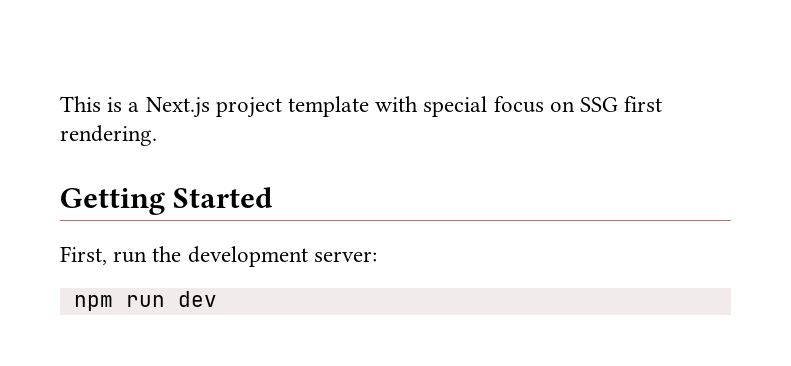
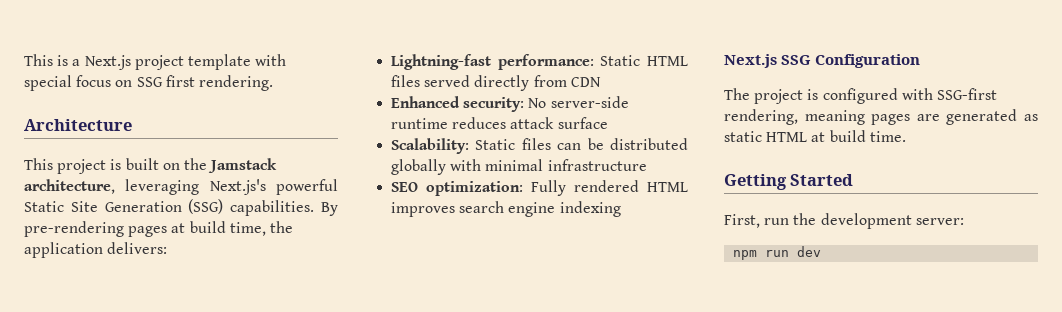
+ Architecture
+ This project is built on the Jamstack architecture, leveraging Next.js's powerful Static Site Generation (SSG) capabilities. By pre-rendering pages at build time, the application delivers:
+ Lightning-fast performance: Static HTML files served directly from CDN
+ Enhanced security: No server-side runtime reduces attack surface
+ Scalability: Static files can be distributed globally with minimal infrastructure
+ SEO optimization: Fully rendered HTML improves search engine indexing
+ Next.js SSG Configuration
+ The project is configured with SSG-first rendering, meaning pages are generated as static HTML at build time.

